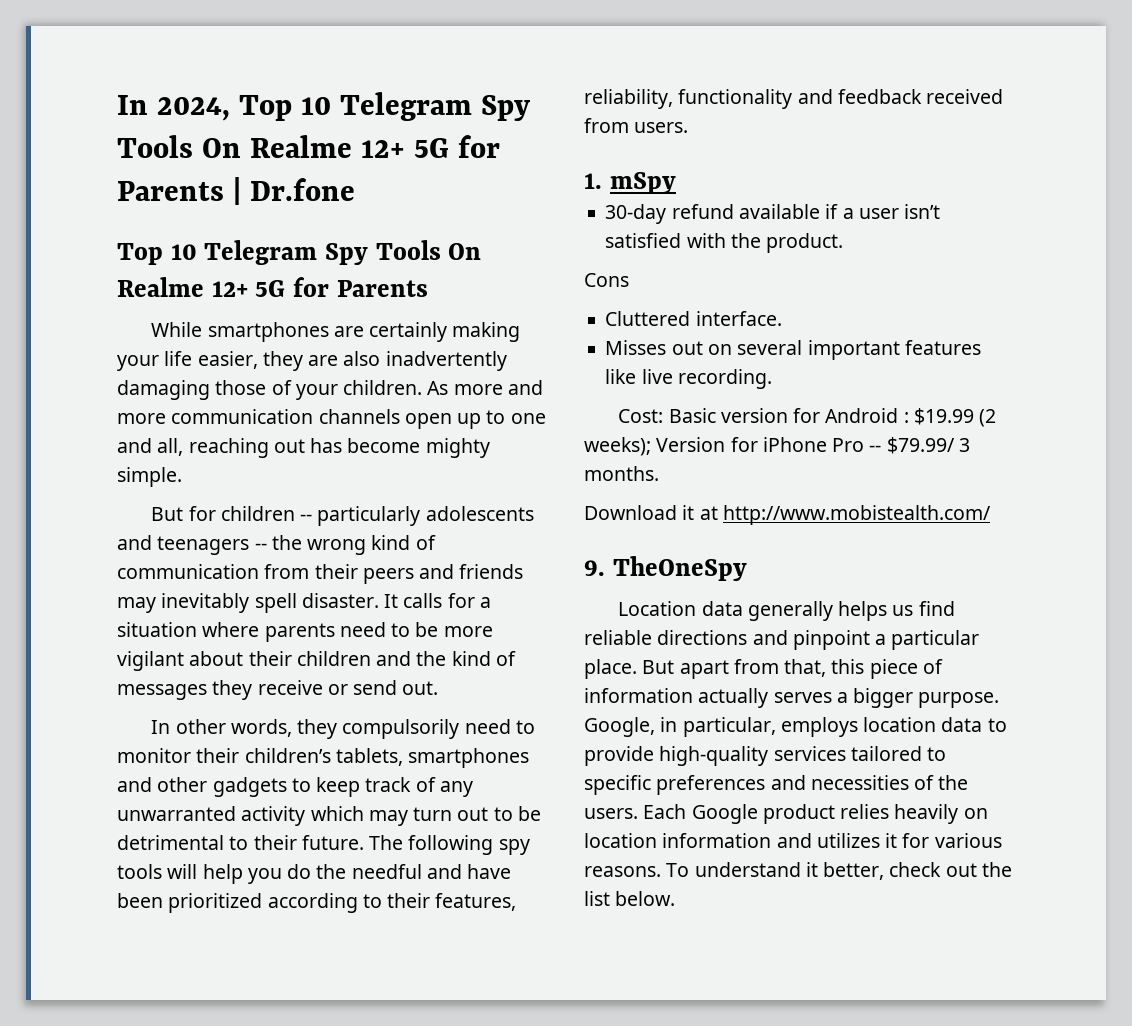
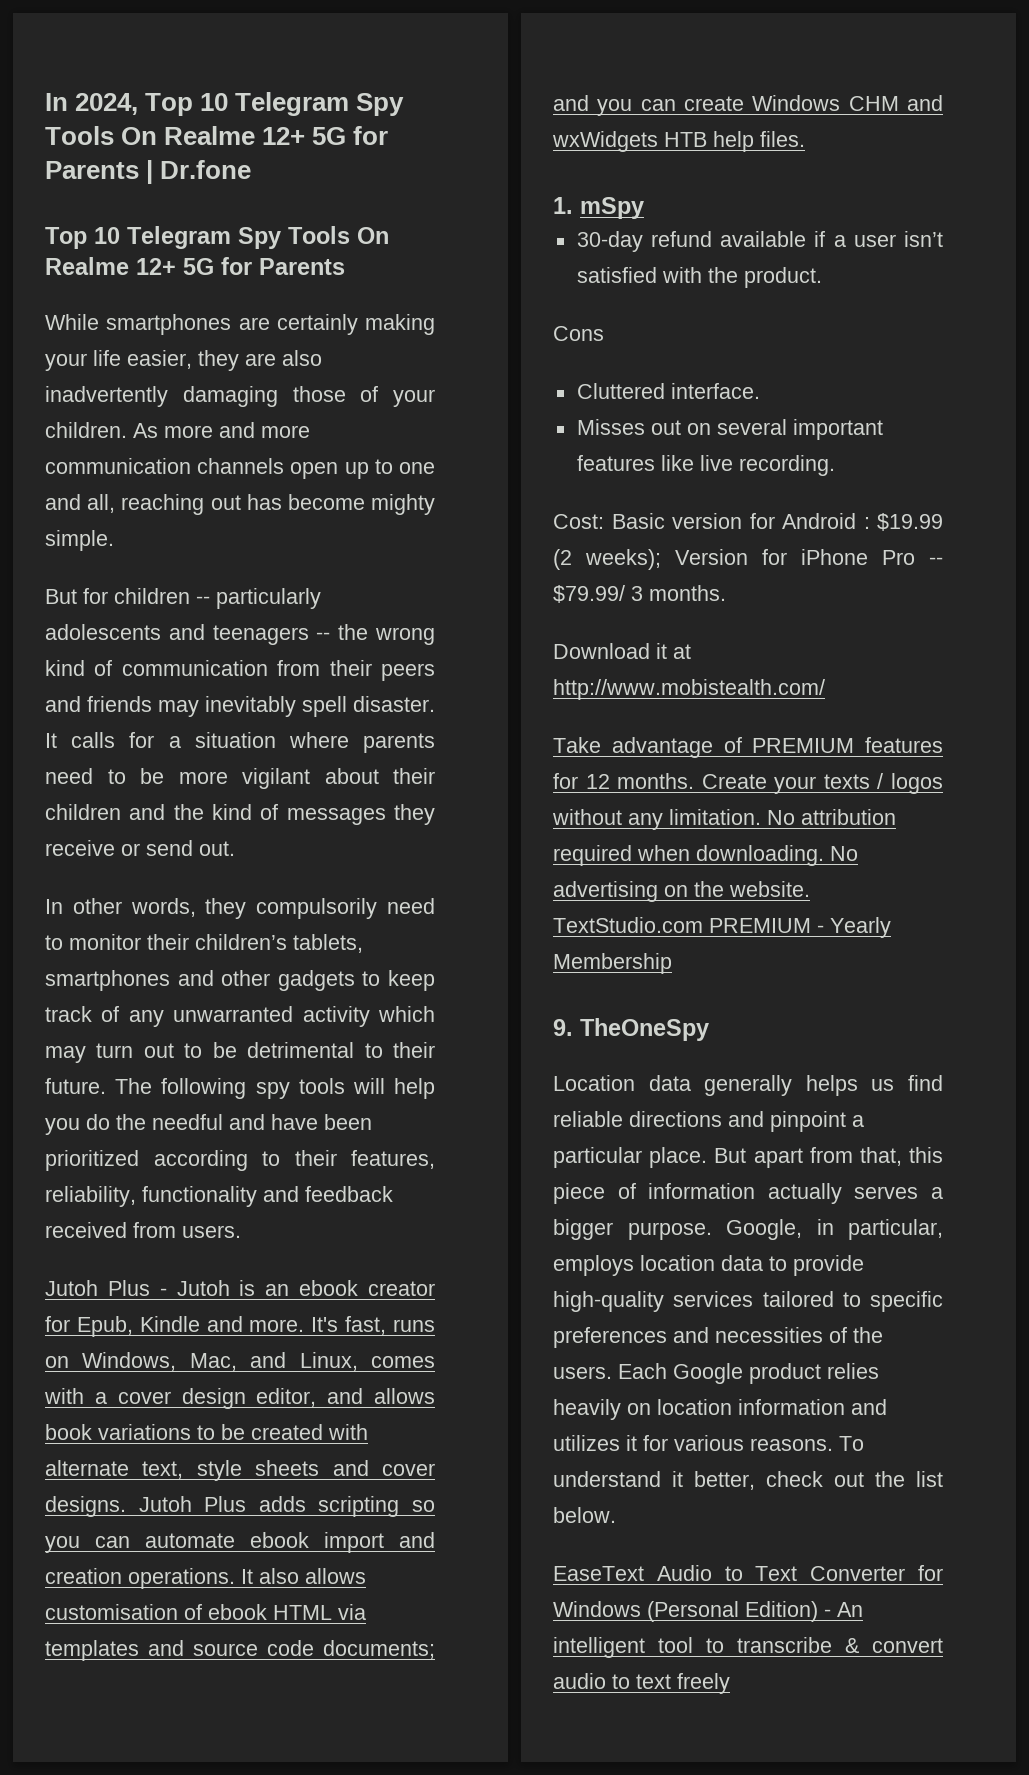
+ Jutoh Plus - Jutoh is an ebook creator for Epub, Kindle and more. It's fast, runs on Windows, Mac, and Linux, comes with a cover design editor, and allows book variations to be created with alternate text, style sheets and cover designs. Jutoh Plus adds scripting so you can automate ebook import and creation operations. It also allows customisation of ebook HTML via templates and source code documents; and you can create Windows CHM and wxWidgets HTB help files.
+ Take advantage of PREMIUM features for 12 months. Create your texts / logos without any limitation. No attribution required when downloading. No advertising on the website. TextStudio.com PREMIUM - Yearly Membership
+ EaseText Audio to Text Converter for Windows (Personal Edition) - An intelligent tool to transcribe & convert audio to text freely

